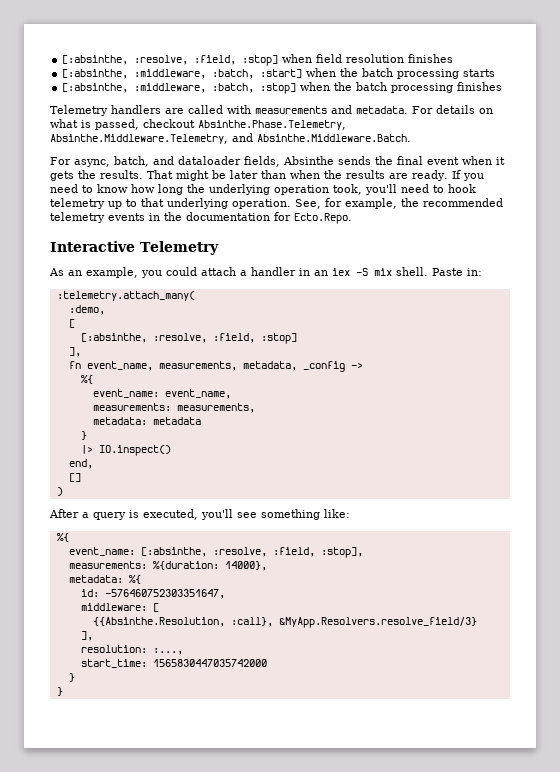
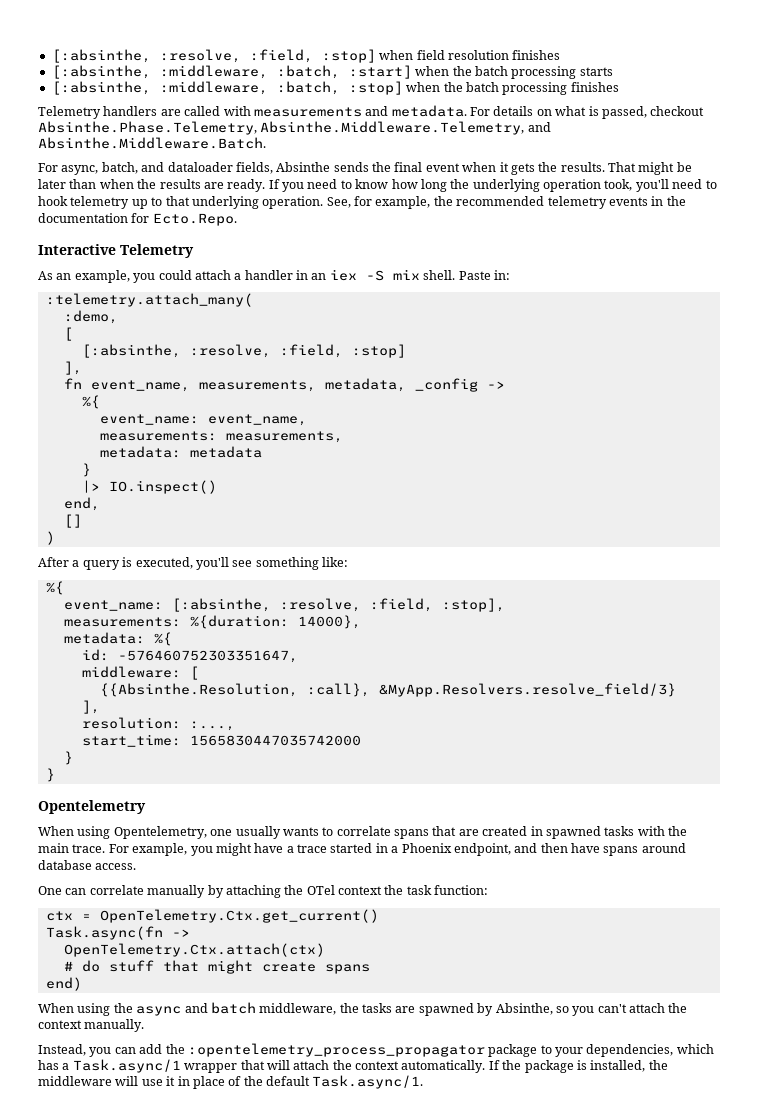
+ Opentelemetry
+ When using Opentelemetry, one usually wants to correlate spans that are created in spawned tasks with the main trace. For example, you might have a trace started in a Phoenix endpoint, and then have spans around database access.
+ One can correlate manually by attaching the OTel context the task function:
+ ctx = OpenTelemetry.Ctx.get_current()
+ Task.async(fn ->
+ OpenTelemetry.Ctx.attach(ctx)
+ # do stuff that might create spans
+ end)
+ When using the async and batch middleware, the tasks are spawned by Absinthe, so you can't attach the context manually.
+ Instead, you can add the :opentelemetry_process_propagator package to your dependencies, which has a Task.async/1 wrapper that will attach the context automatically. If the package is installed, the middleware will use it in place of the default Task.async/1.

